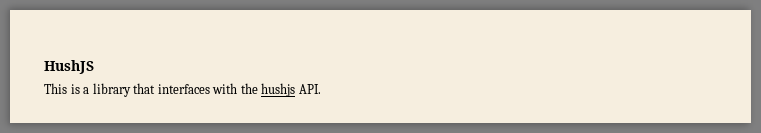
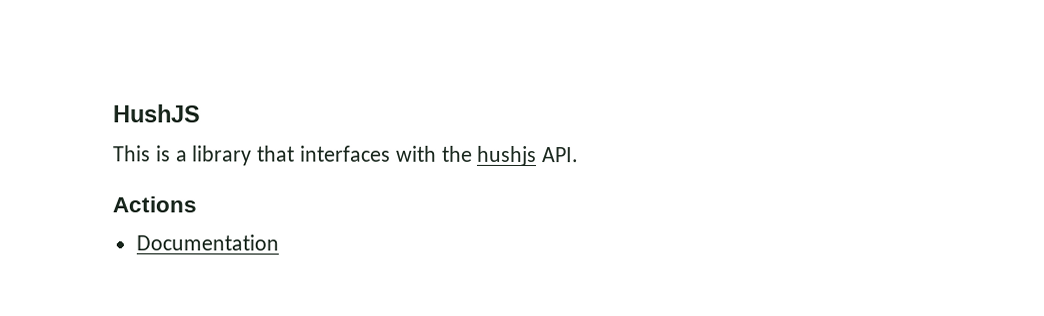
+ Actions
+ Documentation

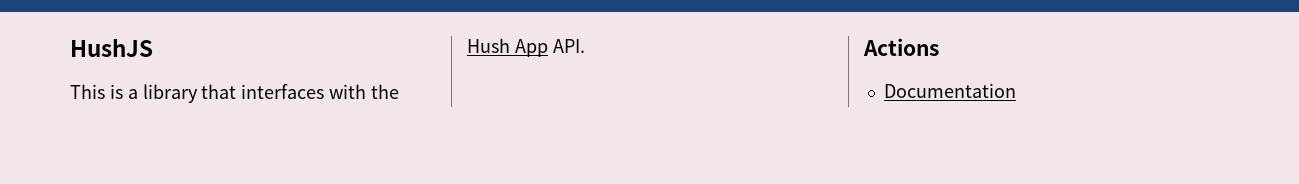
- This is a library that interfaces with the hushjs API.
+ This is a library that interfaces with the Hush App API.

